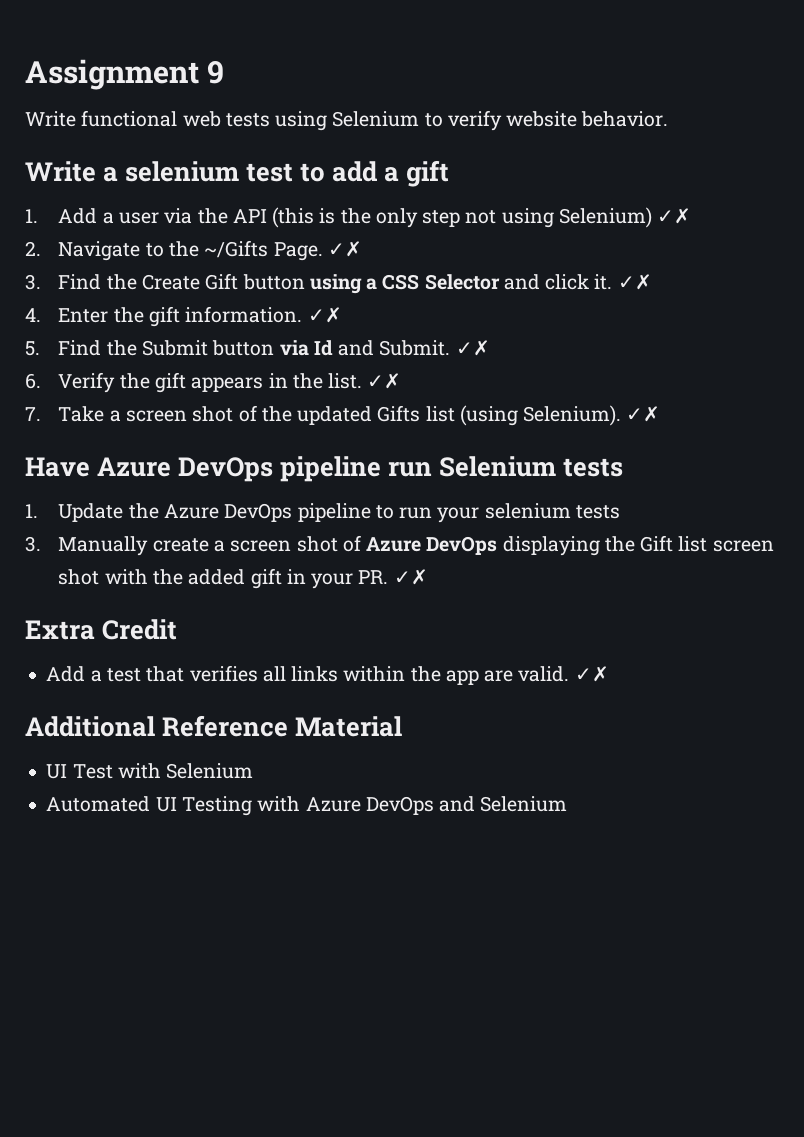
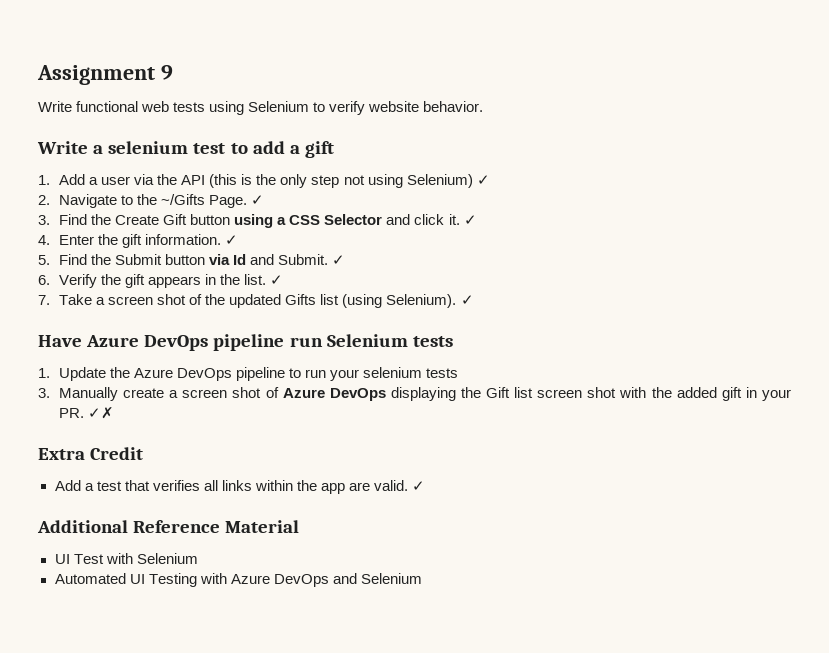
- 1. Add a user via the API (this is the only step not using Selenium) ✓✗
+ 1. Add a user via the API (this is the only step not using Selenium) ✓
- 2. Navigate to the ~/Gifts Page. ✓✗
+ 2. Navigate to the ~/Gifts Page. ✓
- 3. Find the Create Gift button using a CSS Selector and click it. ✓✗
+ 3. Find the Create Gift button using a CSS Selector and click it. ✓
- 4. Enter the gift information. ✓✗
+ 4. Enter the gift information. ✓
- 5. Find the Submit button via Id and Submit. ✓✗
+ 5. Find the Submit button via Id and Submit. ✓
- 6. Verify the gift appears in the list. ✓✗
+ 6. Verify the gift appears in the list. ✓
- 7. Take a screen shot of the updated Gifts list (using Selenium). ✓✗
+ 7. Take a screen shot of the updated Gifts list (using Selenium). ✓
- Add a test that verifies all links within the app are valid. ✓✗
+ Add a test that verifies all links within the app are valid. ✓

